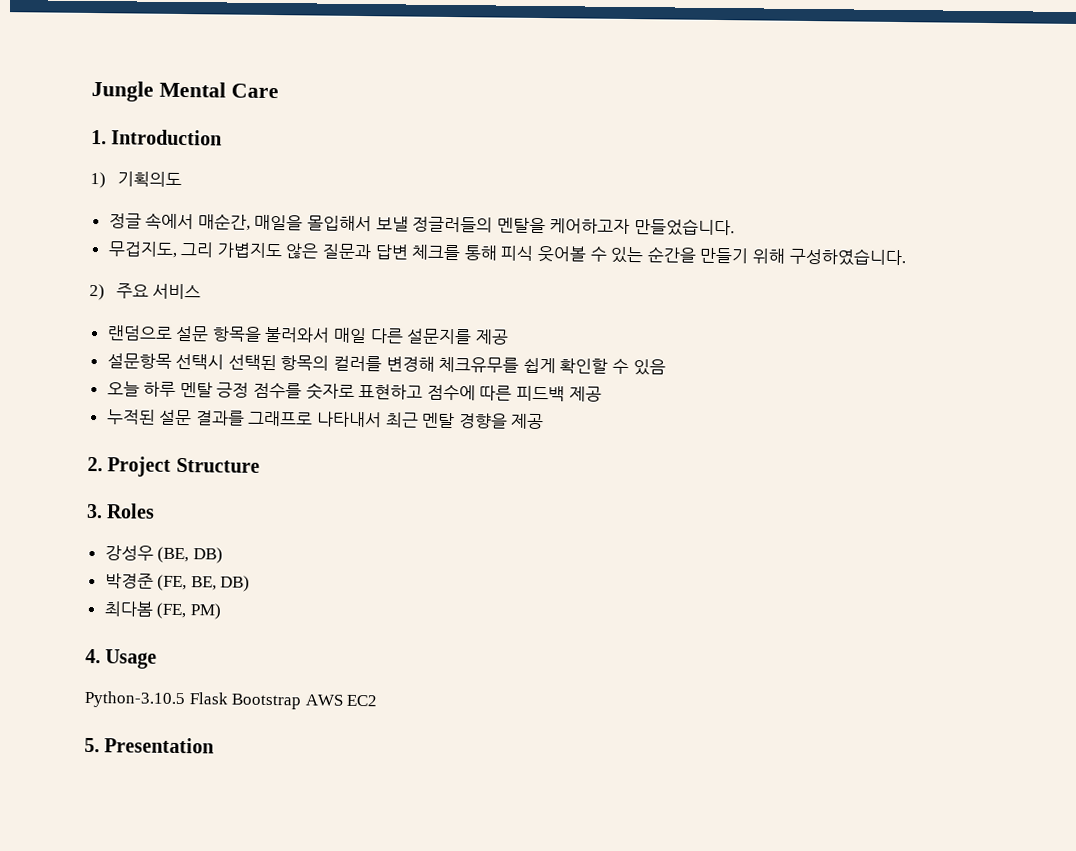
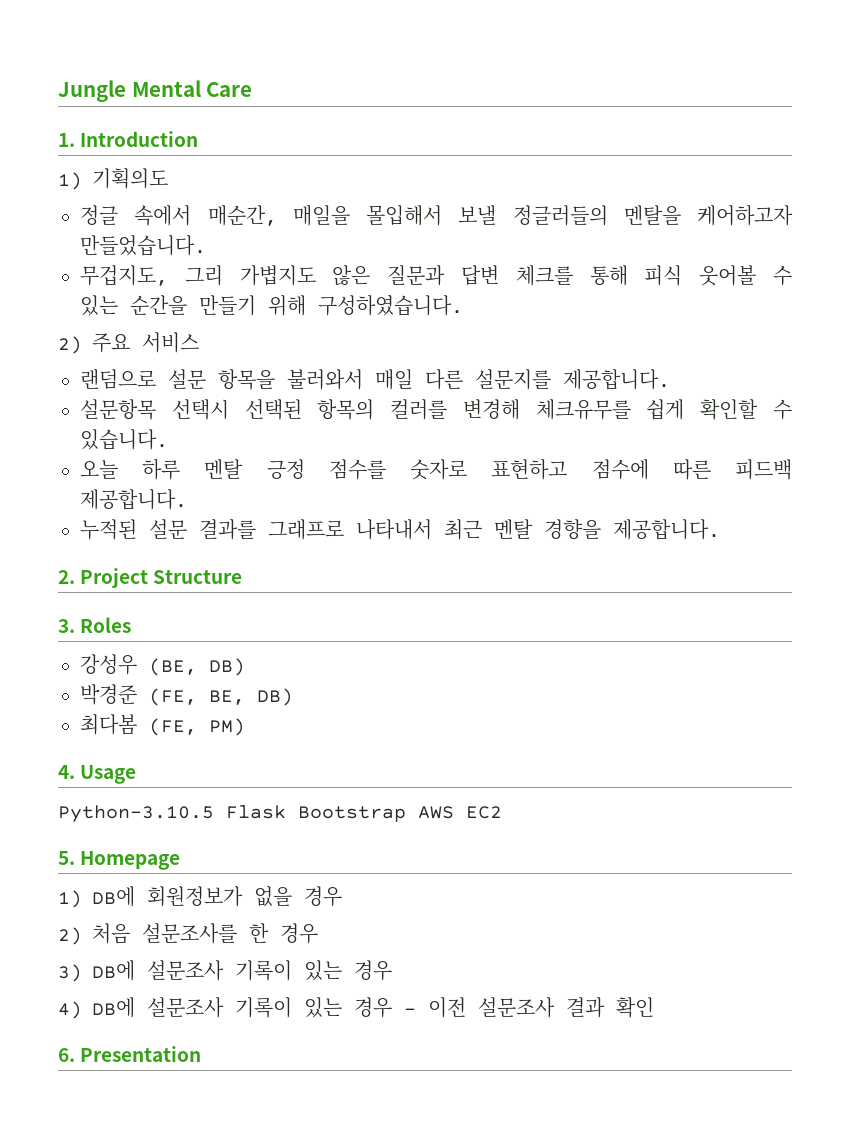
- 랜덤으로 설문 항목을 불러와서 매일 다른 설문지를 제공
+ 랜덤으로 설문 항목을 불러와서 매일 다른 설문지를 제공합니다.
- 설문항목 선택시 선택된 항목의 컬러를 변경해 체크유무를 쉽게 확인할 수 있음
+ 설문항목 선택시 선택된 항목의 컬러를 변경해 체크유무를 쉽게 확인할 수 있습니다.
- 오늘 하루 멘탈 긍정 점수를 숫자로 표현하고 점수에 따른 피드백 제공
+ 오늘 하루 멘탈 긍정 점수를 숫자로 표현하고 점수에 따른 피드백 제공합니다.
- 누적된 설문 결과를 그래프로 나타내서 최근 멘탈 경향을 제공
+ 누적된 설문 결과를 그래프로 나타내서 최근 멘탈 경향을 제공합니다.
- 5. Presentation
+ 5. Homepage
+ 1) DB에 회원정보가 없을 경우
+ 2) 처음 설문조사를 한 경우
+ 3) DB에 설문조사 기록이 있는 경우
+ 4) DB에 설문조사 기록이 있는 경우 - 이전 설문조사 결과 확인
+ 6. Presentation

